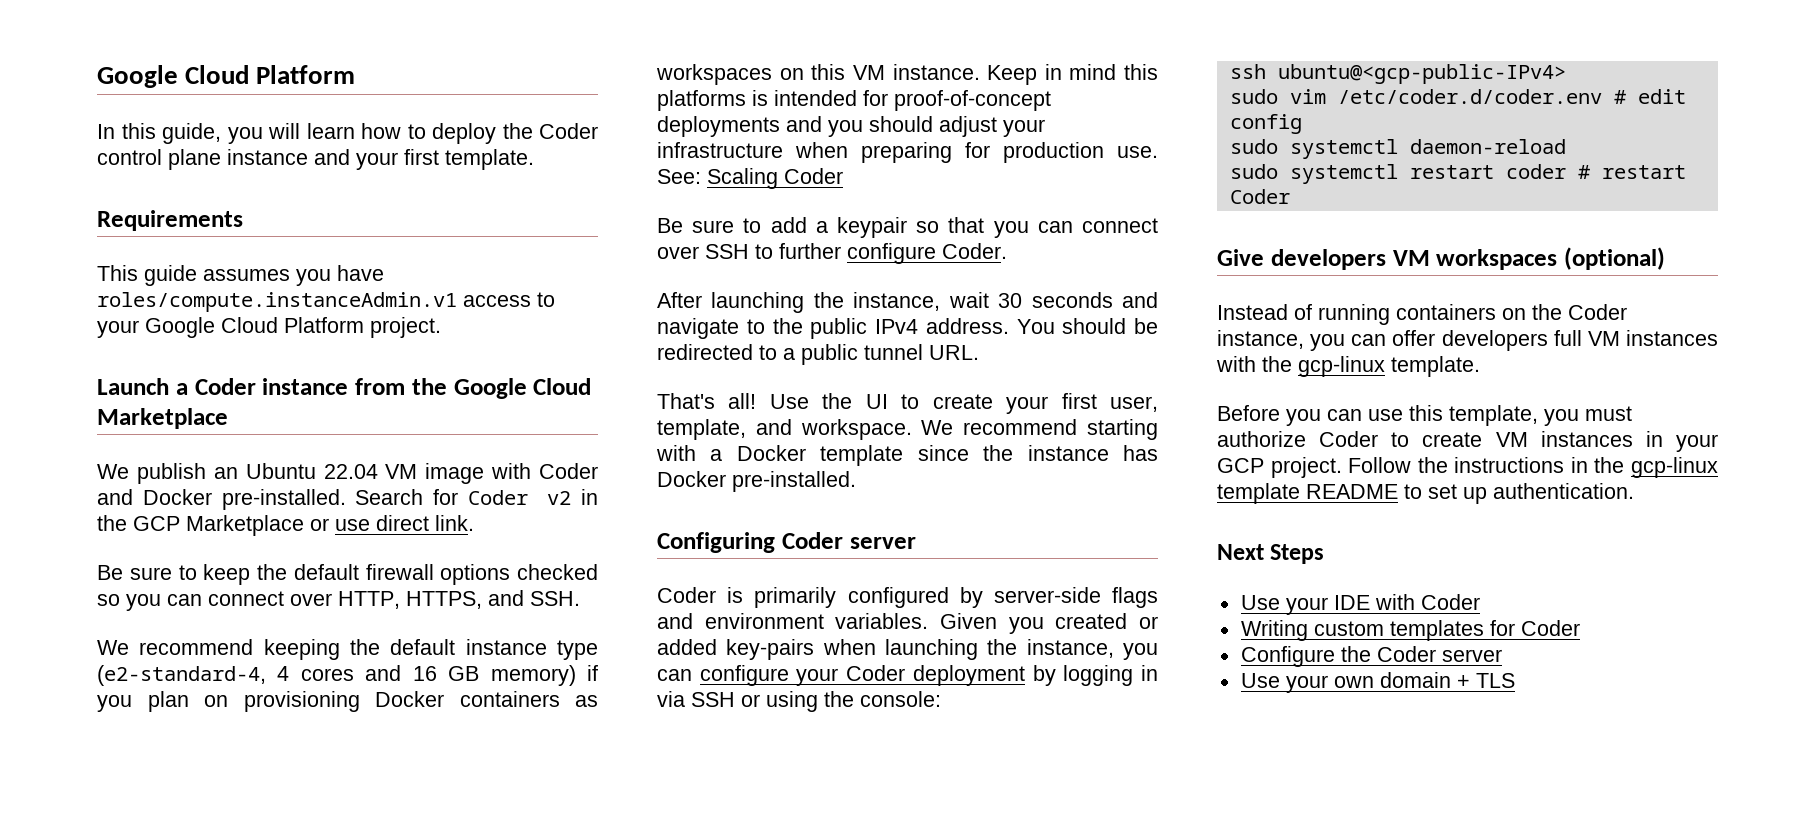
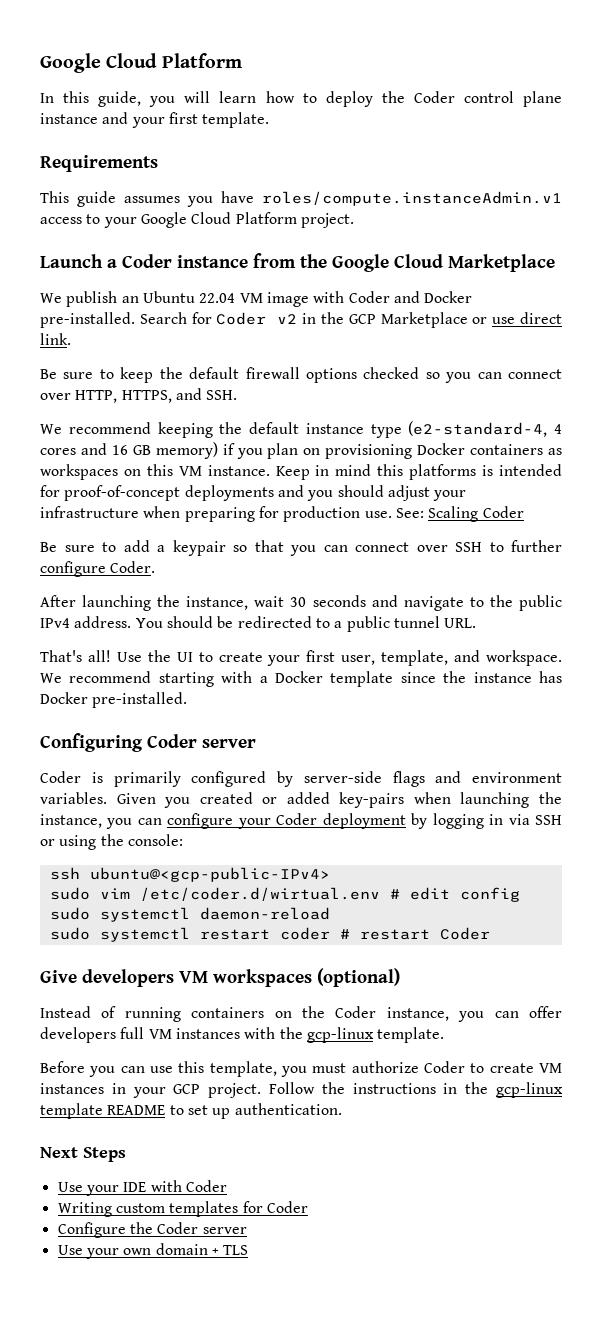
- sudo vim /etc/coder.d/coder.env # edit config
+ sudo vim /etc/coder.d/wirtual.env # edit config

